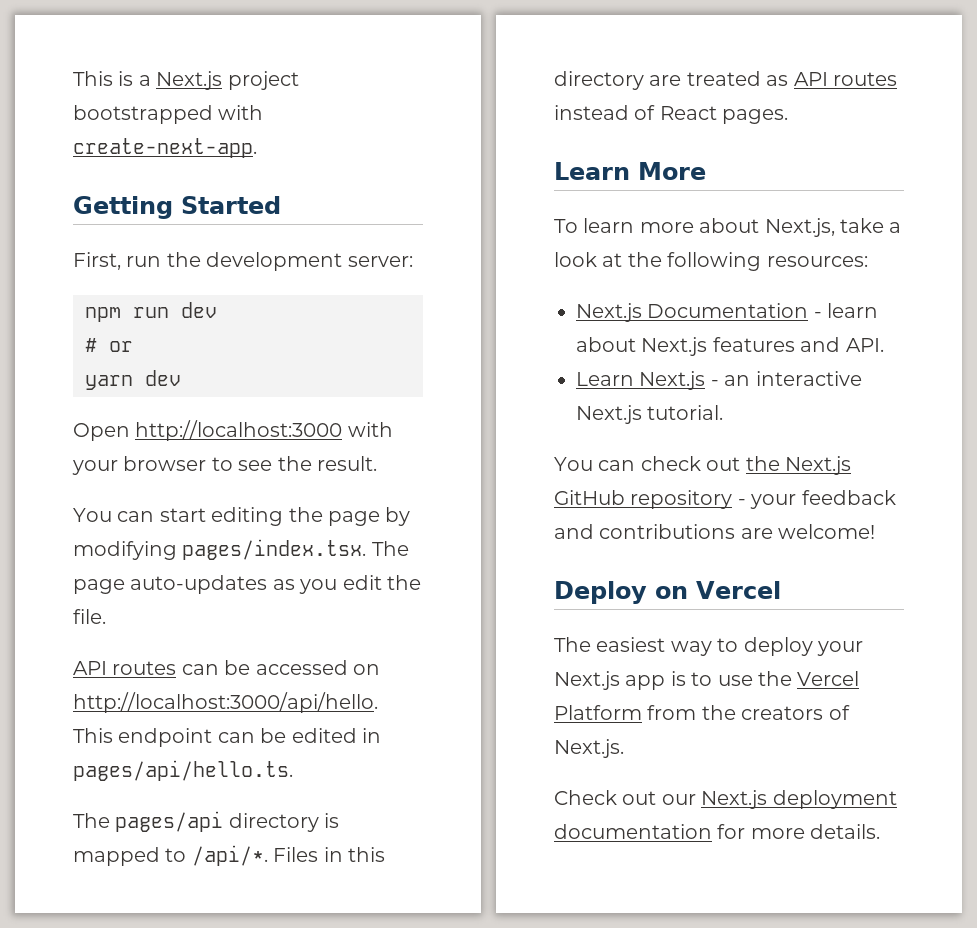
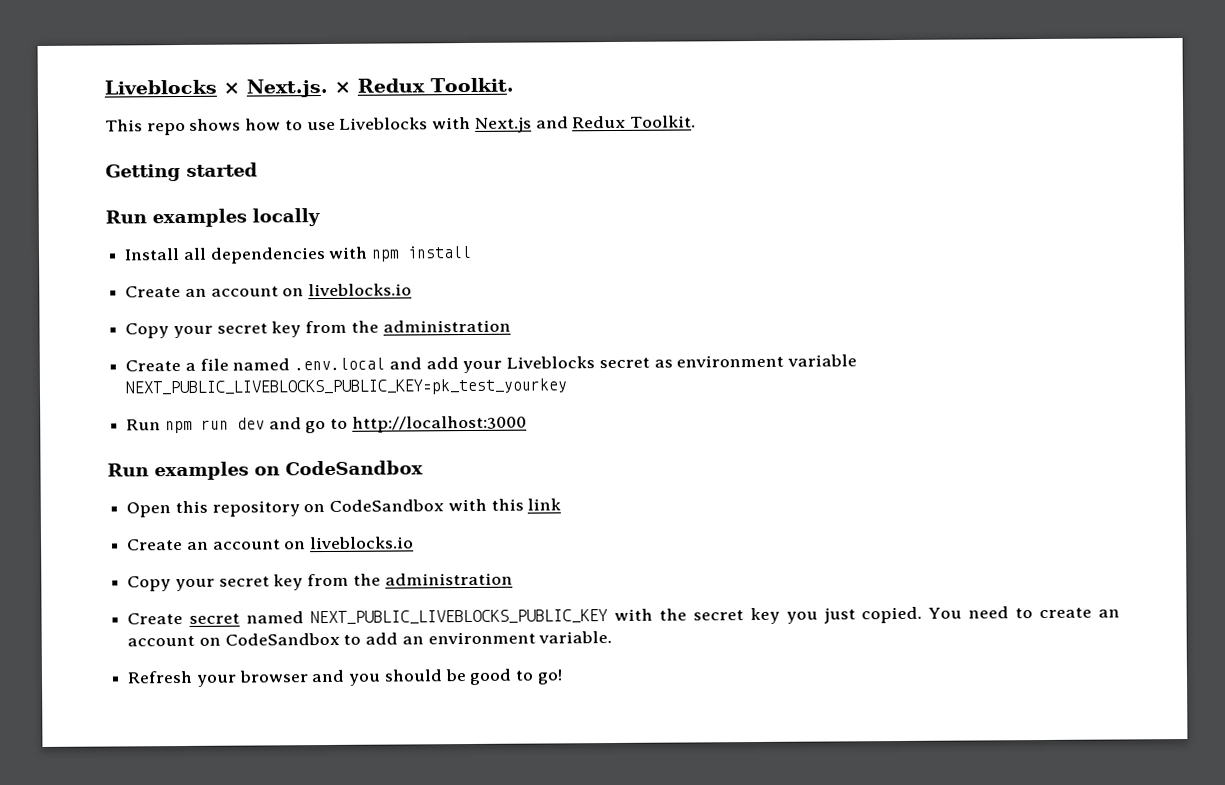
- This is a Next.js project bootstrapped with create-next-app.
- Getting Started
- First, run the development server:
- npm run dev
- # or
- yarn dev
- Open http://localhost:3000 with your browser to see the result.
- You can start editing the page by modifying pages/index.tsx. The page auto-updates as you edit the file.
- API routes can be accessed on http://localhost:3000/api/hello. This endpoint can be edited in pages/api/hello.ts.
- The pages/api directory is mapped to /api/*. Files in this directory are treated as API routes instead of React pages.
- Learn More
- To learn more about Next.js, take a look at the following resources:
- Next.js Documentation - learn about Next.js features and API.
- Learn Next.js - an interactive Next.js tutorial.
- You can check out the Next.js GitHub repository - your feedback and contributions are welcome!
- Deploy on Vercel
- The easiest way to deploy your Next.js app is to use the Vercel Platform from the creators of Next.js.
- Check out our Next.js deployment documentation for more details.
+ Liveblocks × Next.js. × Redux Toolkit.
+ This repo shows how to use Liveblocks with Next.js and Redux Toolkit.
+ Getting started
+ Run examples locally
+ Install all dependencies with npm install
+ Create an account on liveblocks.io
+ Copy your secret key from the administration
+ Create a file named .env.local and add your Liveblocks secret as environment variable NEXT_PUBLIC_LIVEBLOCKS_PUBLIC_KEY=pk_test_yourkey
+ Run npm run dev and go to http://localhost:3000
+ Run examples on CodeSandbox
+ Open this repository on CodeSandbox with this link
+ Create an account on liveblocks.io
+ Copy your secret key from the administration
+ Create secret named NEXT_PUBLIC_LIVEBLOCKS_PUBLIC_KEY with the secret key you just copied. You need to create an account on CodeSandbox to add an environment variable.
+ Refresh your browser and you should be good to go!

